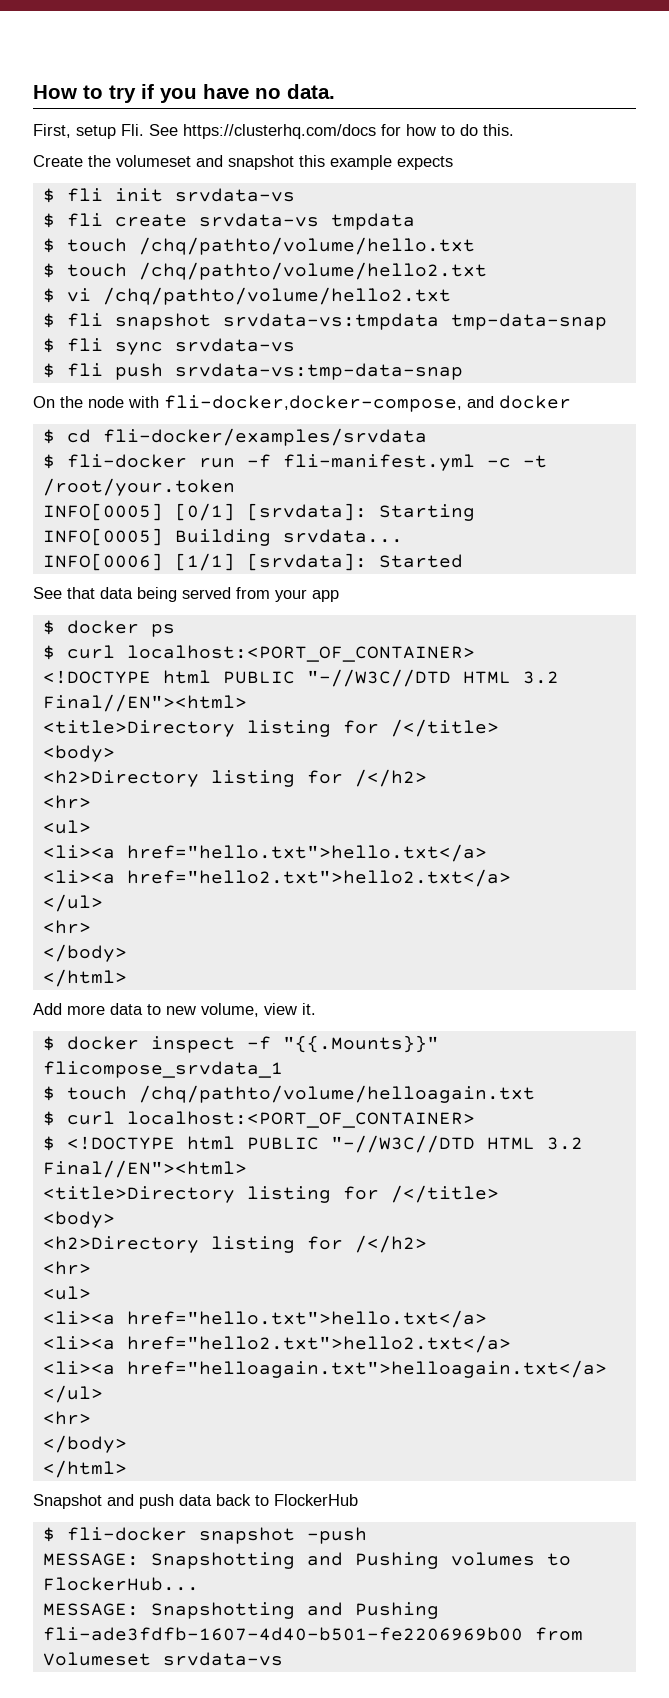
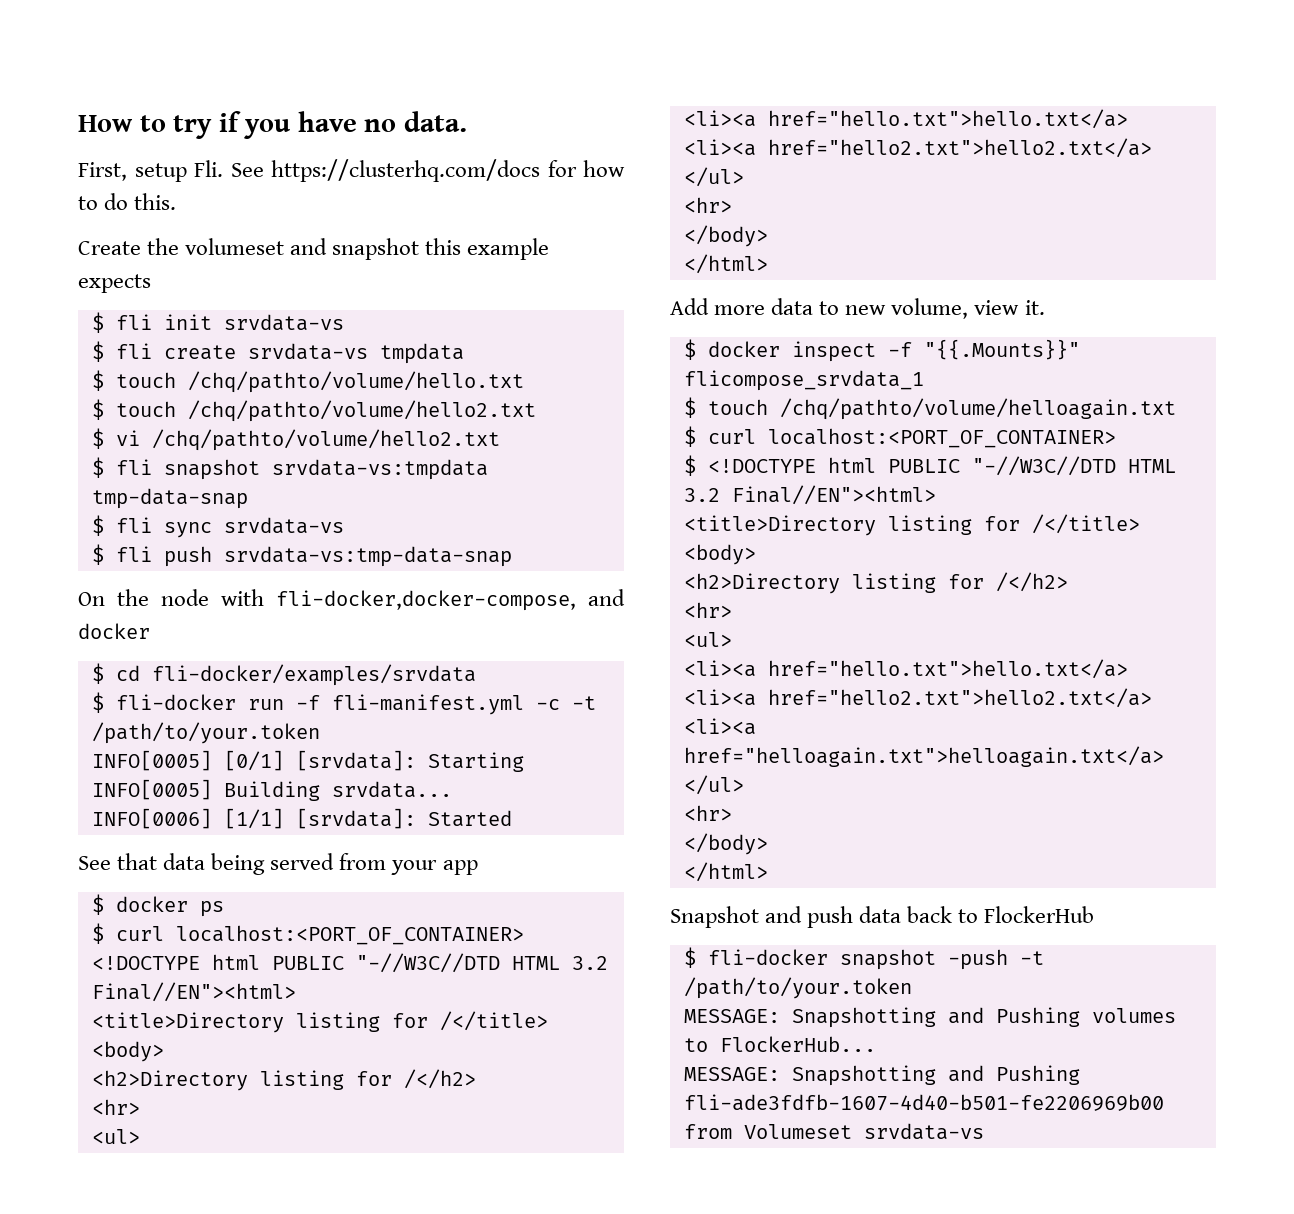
- $ fli-docker run -f fli-manifest.yml -c -t /root/your.token
+ $ fli-docker run -f fli-manifest.yml -c -t /path/to/your.token
- $ fli-docker snapshot -push
+ $ fli-docker snapshot -push -t /path/to/your.token

